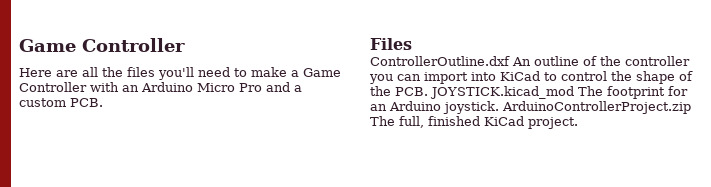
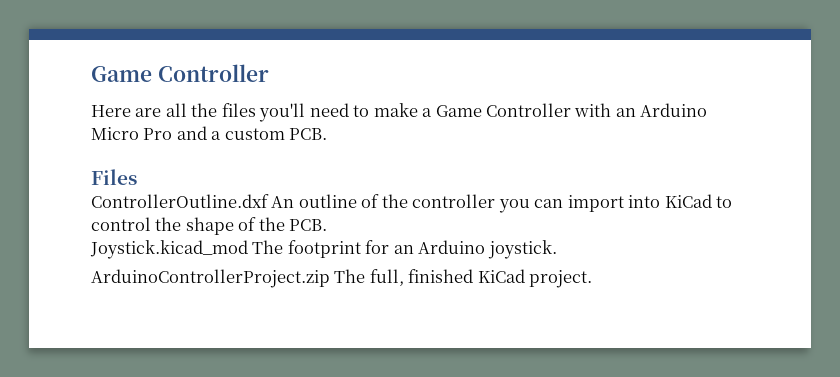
- ControllerOutline.dxf An outline of the controller you can import into KiCad to control the shape of the PCB. JOYSTICK.kicad_mod The footprint for an Arduino joystick. ArduinoControllerProject.zip The full, finished KiCad project.
+ ControllerOutline.dxf An outline of the controller you can import into KiCad to control the shape of the PCB.
+ Joystick.kicad_mod The footprint for an Arduino joystick.
+ ArduinoControllerProject.zip The full, finished KiCad project.

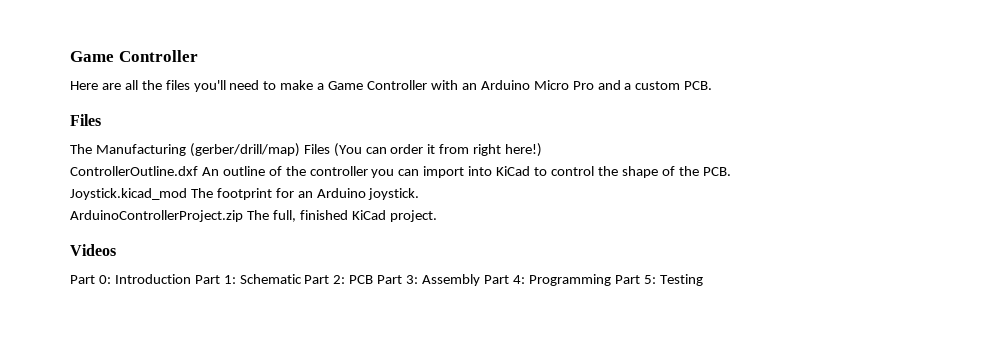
+ The Manufacturing (gerber/drill/map) Files (You can order it from right here!)
+ Videos
+ Part 0: Introduction Part 1: Schematic Part 2: PCB Part 3: Assembly Part 4: Programming Part 5: Testing

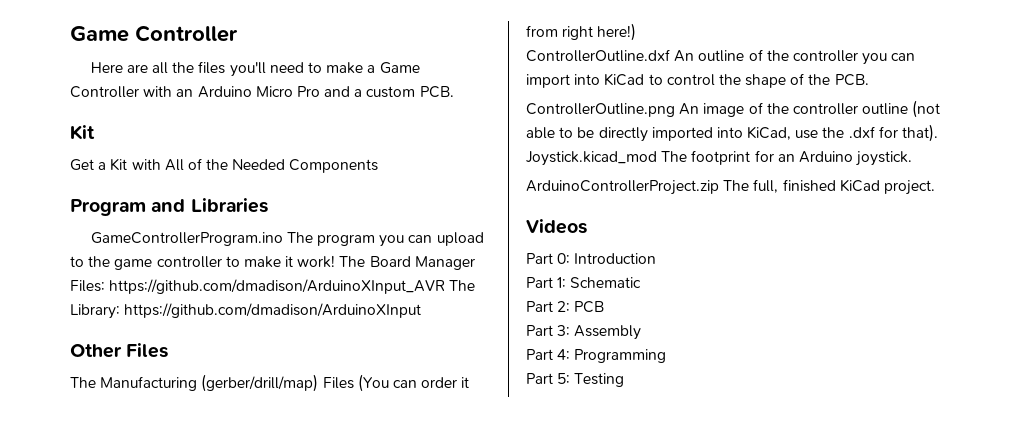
  Here are all the files you'll need to make a Game Controller with an Arduino Micro Pro and a custom PCB.
- Files
+ Kit
+ Get a Kit with All of the Needed Components
+ Program and Libraries
+ GameControllerProgram.ino The program you can upload to the game controller to make it work! The Board Manager Files: https://github.com/dmadison/ArduinoXInput_AVR The Library: https://github.com/dmadison/ArduinoXInput
+ Other Files
+ ControllerOutline.png An image of the controller outline (not able to be directly imported into KiCad, use the .dxf for that).
- Part 0: Introduction Part 1: Schematic Part 2: PCB Part 3: Assembly Part 4: Programming Part 5: Testing
+ Part 0: Introduction
+ Part 1: Schematic
+ Part 2: PCB
+ Part 3: Assembly
+ Part 4: Programming
+ Part 5: Testing

